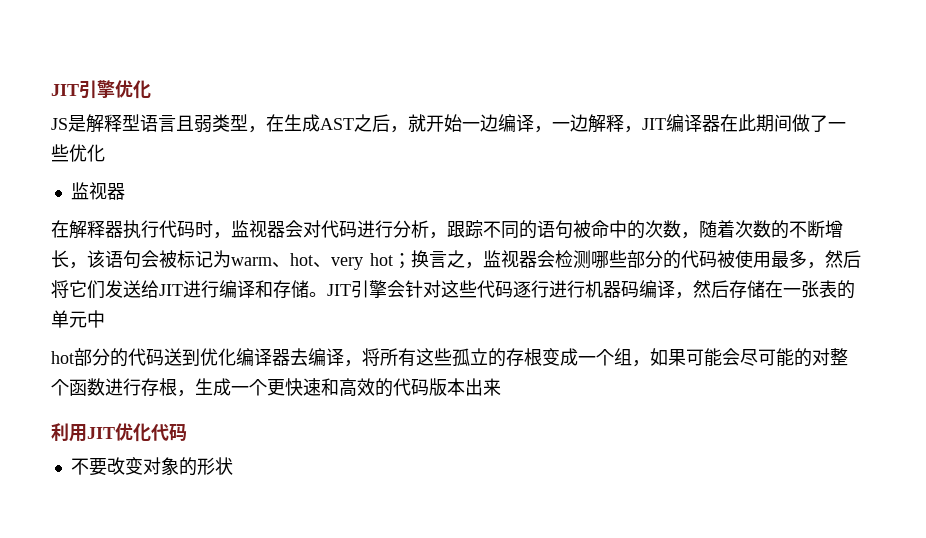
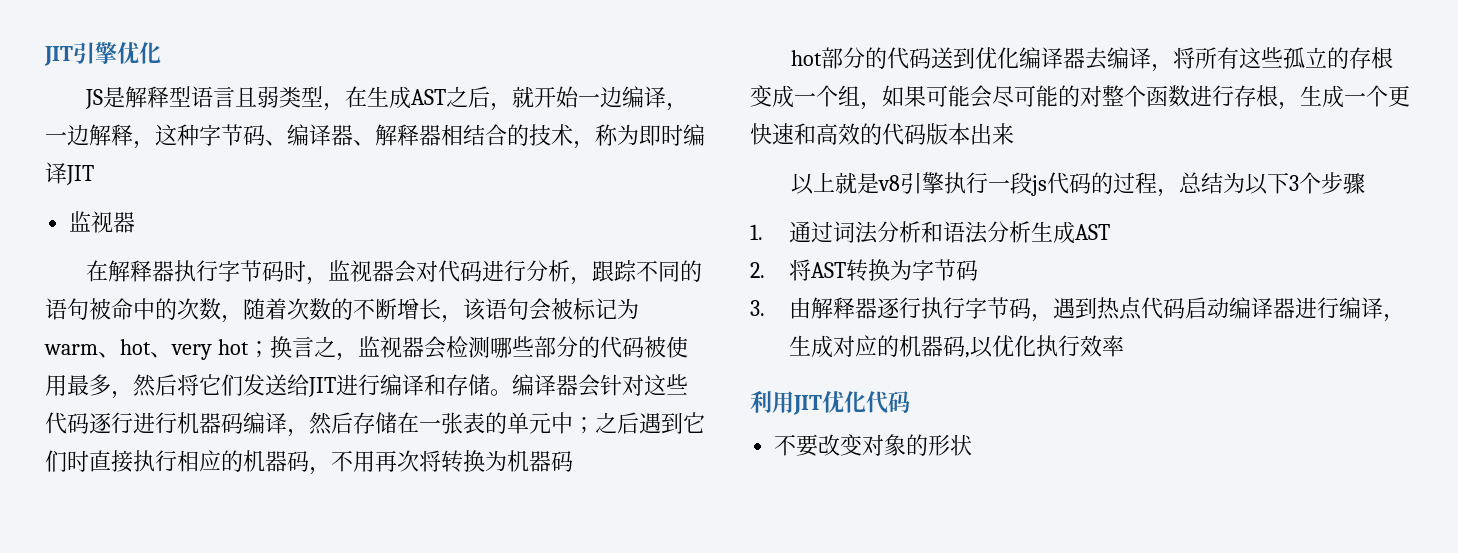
- JS是解释型语言且弱类型，在生成AST之后，就开始一边编译，一边解释，JIT编译器在此期间做了一些优化
+ JS是解释型语言且弱类型，在生成AST之后，就开始一边编译，一边解释，这种字节码、编译器、解释器相结合的技术，称为即时编译JIT
- 在解释器执行代码时，监视器会对代码进行分析，跟踪不同的语句被命中的次数，随着次数的不断增长，该语句会被标记为warm、hot、very hot；换言之，监视器会检测哪些部分的代码被使用最多，然后将它们发送给JIT进行编译和存储。
+ 在解释器执行字节码时，监视器会对代码进行分析，跟踪不同的语句被命中的次数，随着次数的不断增长，该语句会被标记为warm、hot、very hot；换言之，监视器会检测哪些部分的代码被使用最多，然后将它们发送给JIT进行编译和存储。
- JIT引擎会针对这些代码逐行进行机器码编译，然后存储在一张表的单元中
+ 编译器会针对这些代码逐行进行机器码编译，然后存储在一张表的单元中；之后遇到它们时直接执行相应的机器码，不用再次将转换为机器码
+ 以上就是v8引擎执行一段js代码的过程，总结为以下3个步骤
+ 1.通过词法分析和语法分析生成AST
+ 2.将AST转换为字节码
+ 3.由解释器逐行执行字节码，遇到热点代码启动编译器进行编译，生成对应的机器码,以优化执行效率

